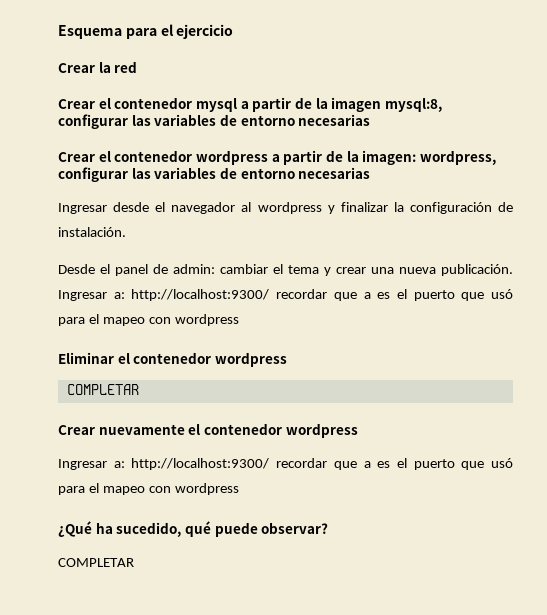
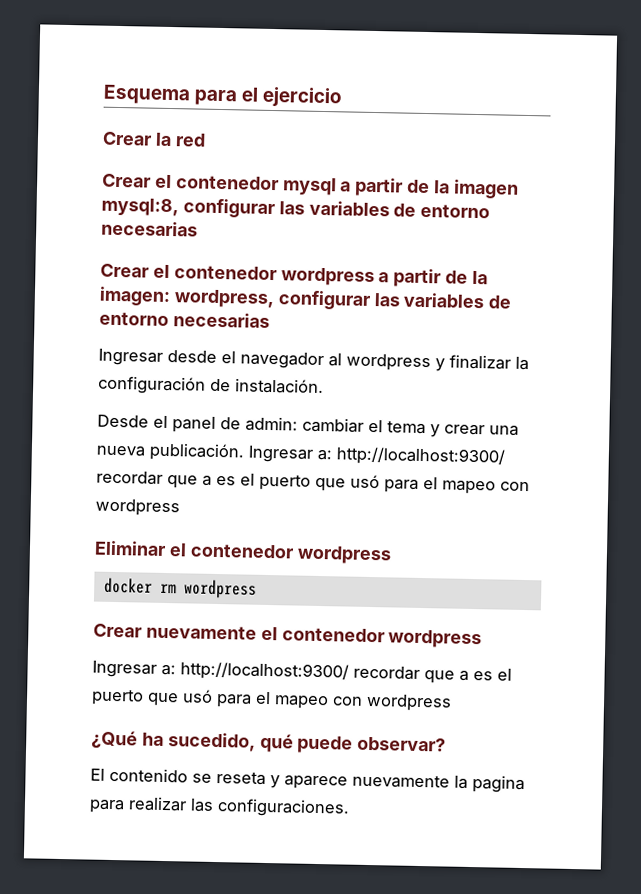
  Eliminar el contenedor wordpress
- COMPLETAR
+ docker rm wordpress
  ¿Qué ha sucedido, qué puede observar?
- COMPLETAR
+ El contenido se reseta y aparece nuevamente la pagina para realizar las configuraciones.

